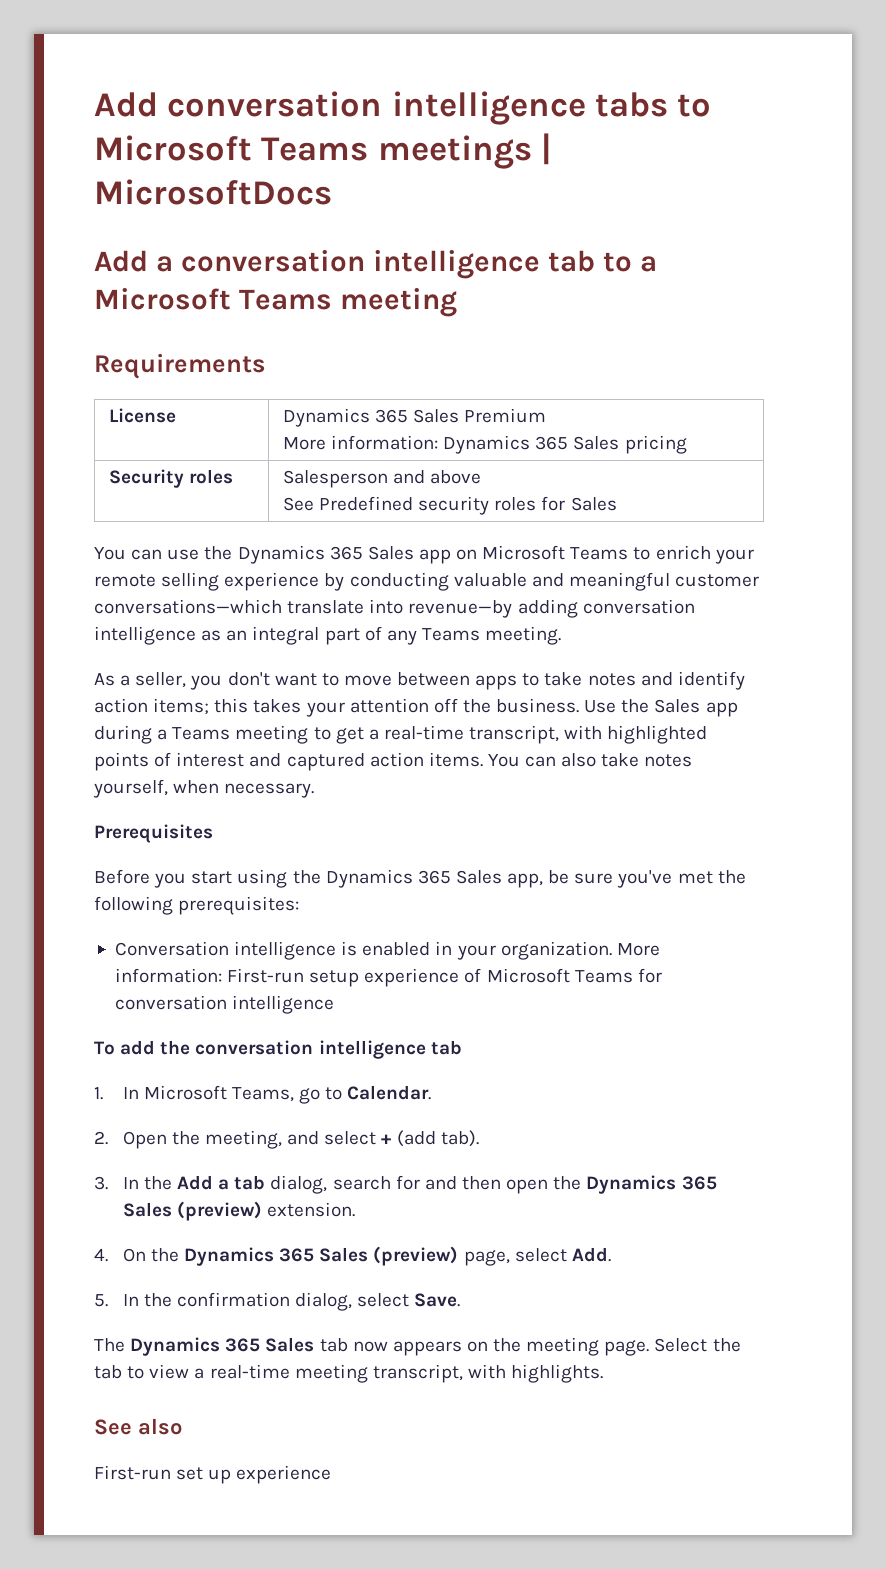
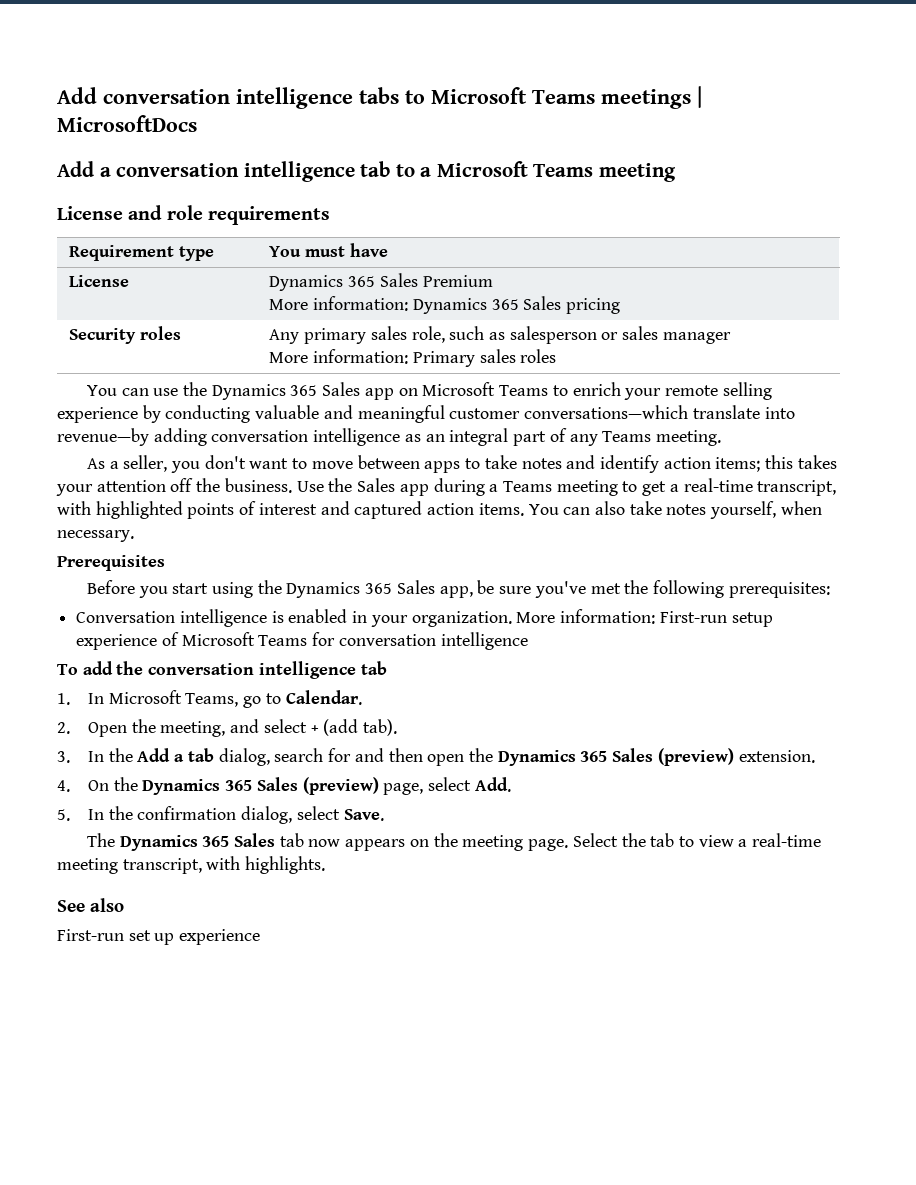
- Requirements
+ License and role requirements
+ Requirement type | You must have
- Security roles | Salesperson and above
- See Predefined security roles for Sales
+ Security roles | Any primary sales role, such as salesperson or sales manager
+ More information: Primary sales roles

